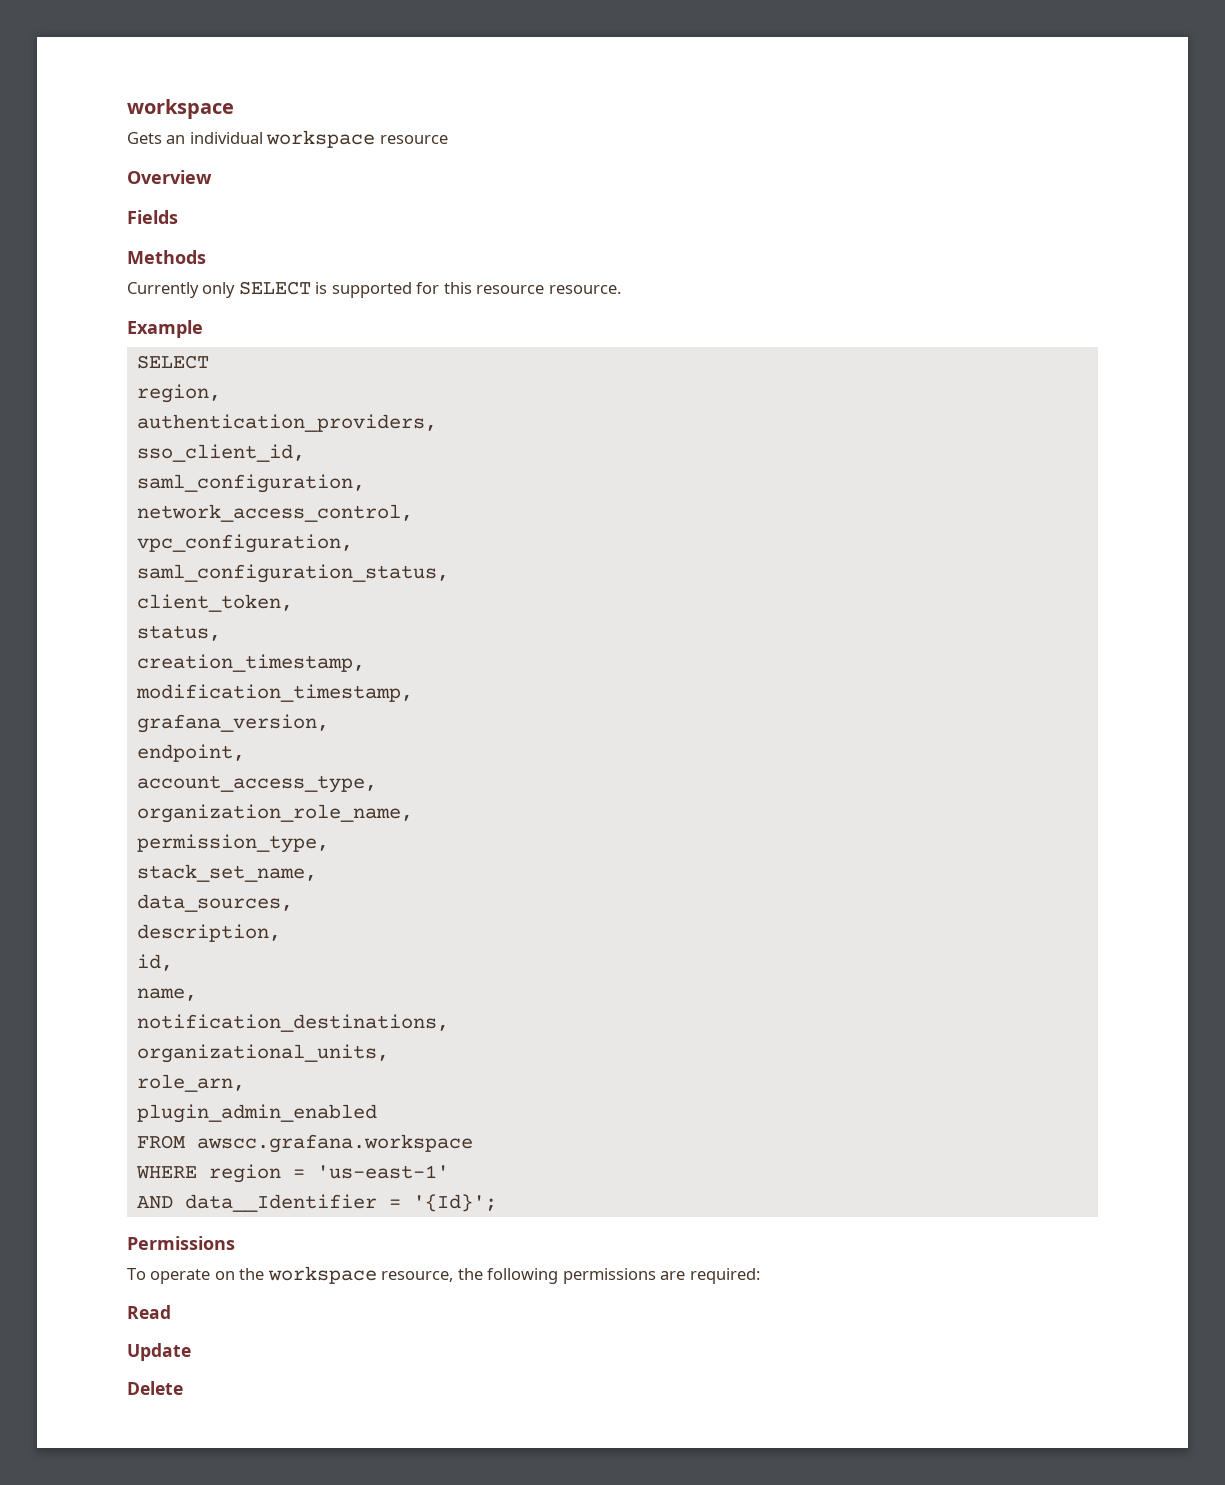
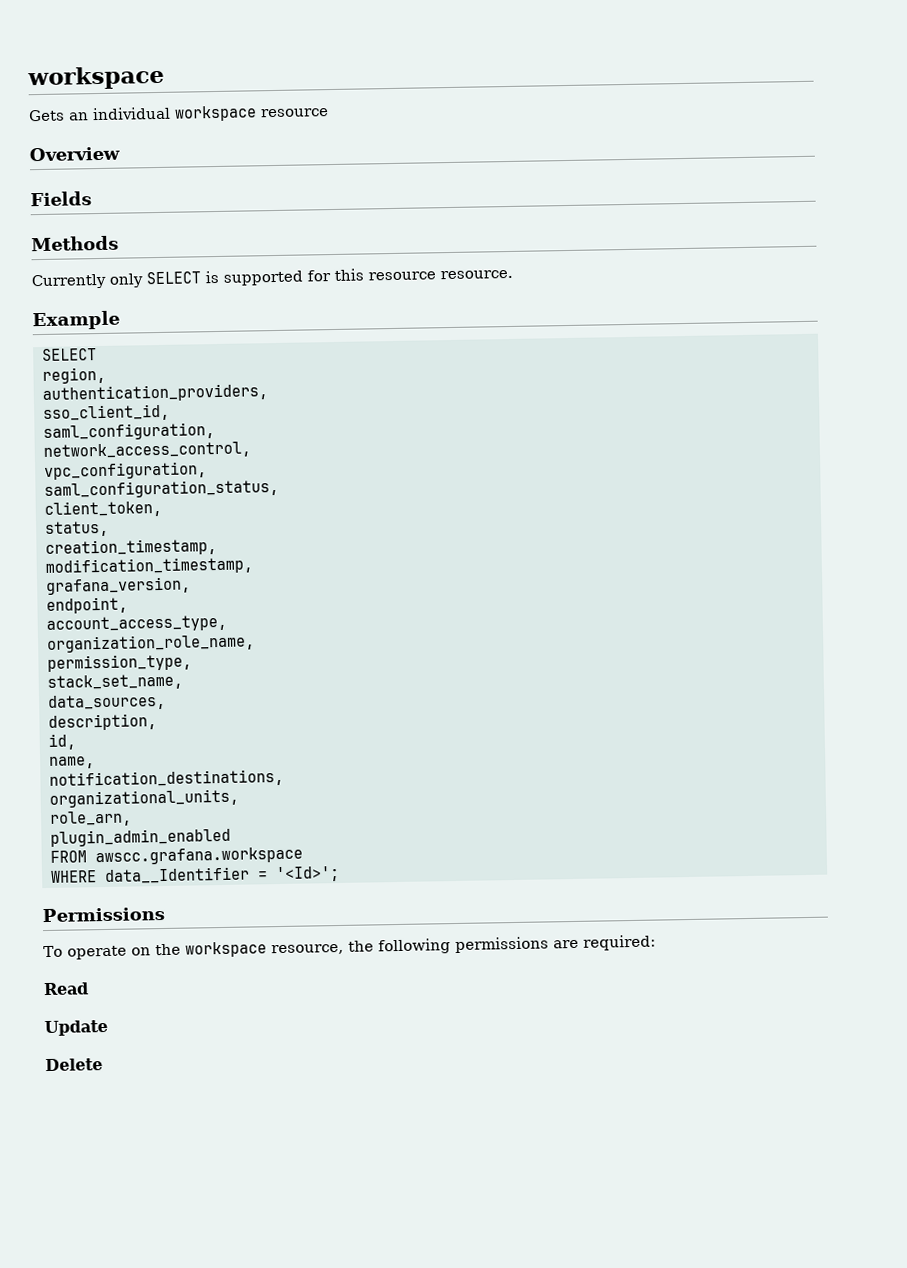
- WHERE region = 'us-east-1'
- AND data__Identifier = '{Id}';
+ WHERE data__Identifier = '<Id>';

